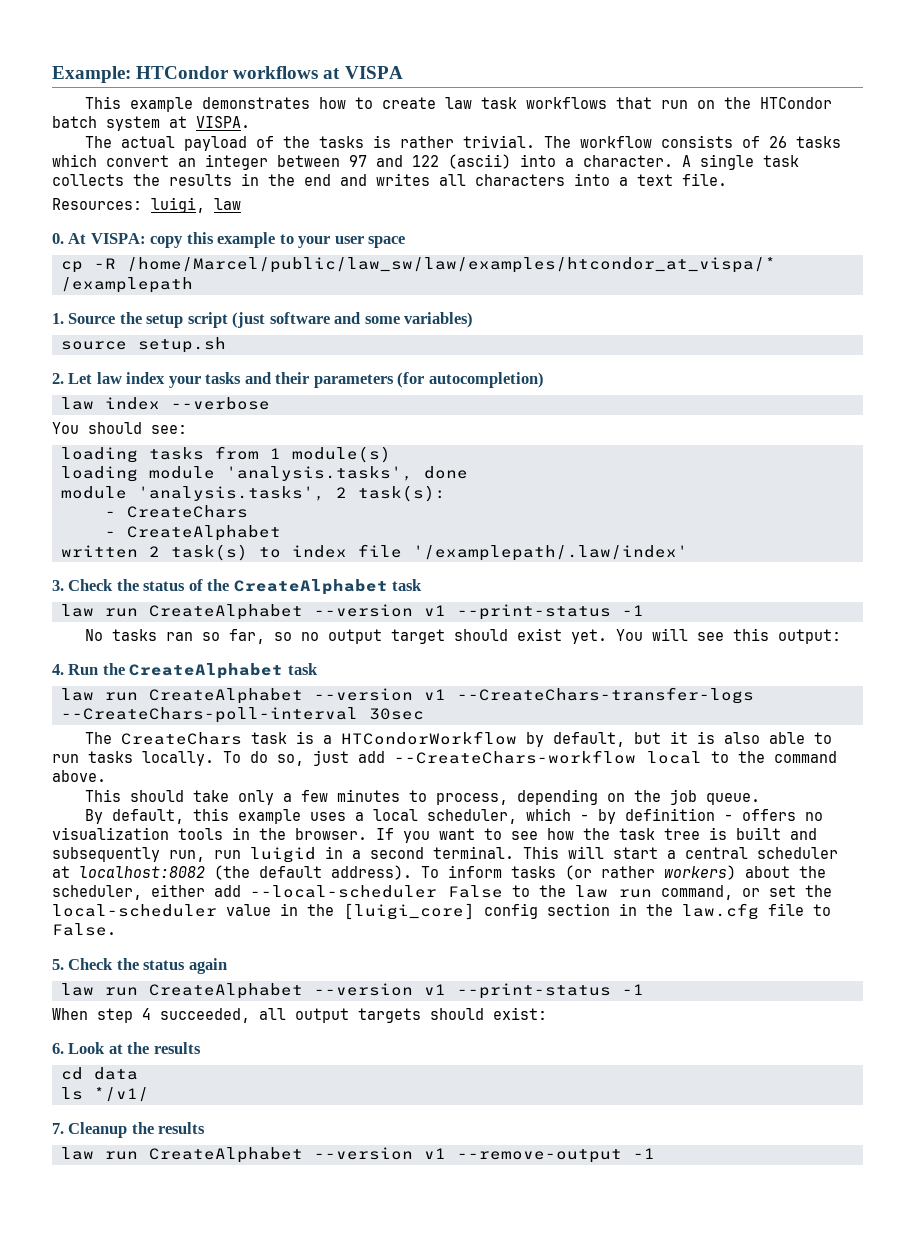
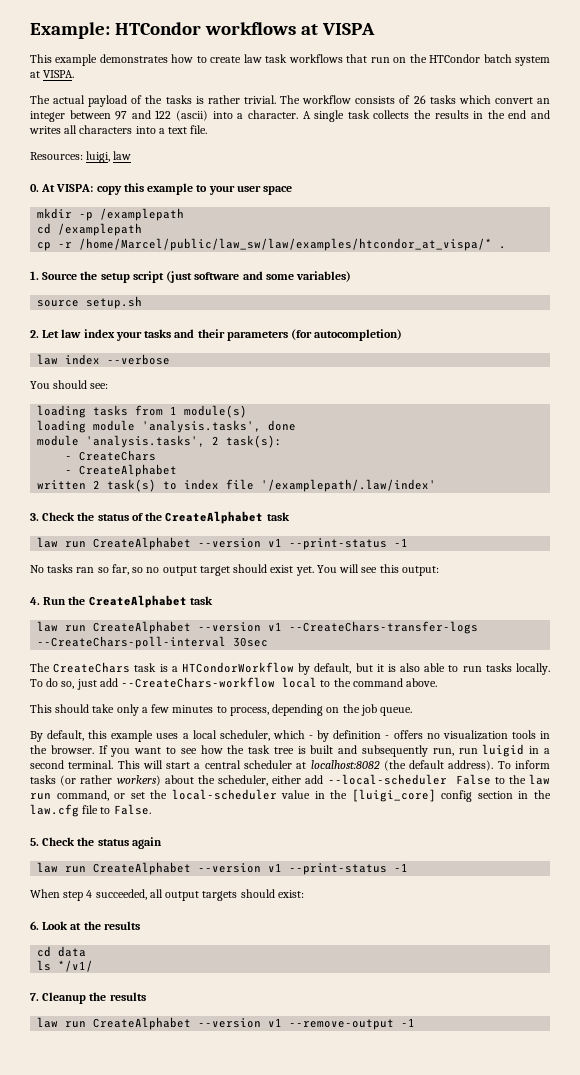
- cp -R /home/Marcel/public/law_sw/law/examples/htcondor_at_vispa/* /examplepath
+ mkdir -p /examplepath
+ cd /examplepath
+ cp -r /home/Marcel/public/law_sw/law/examples/htcondor_at_vispa/* .

